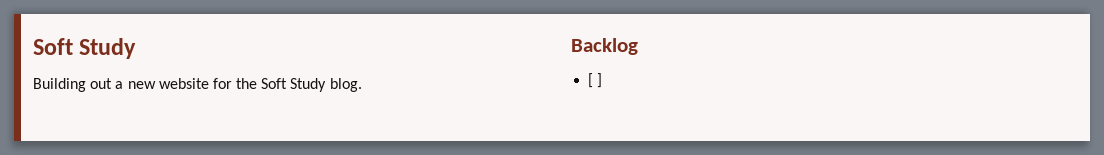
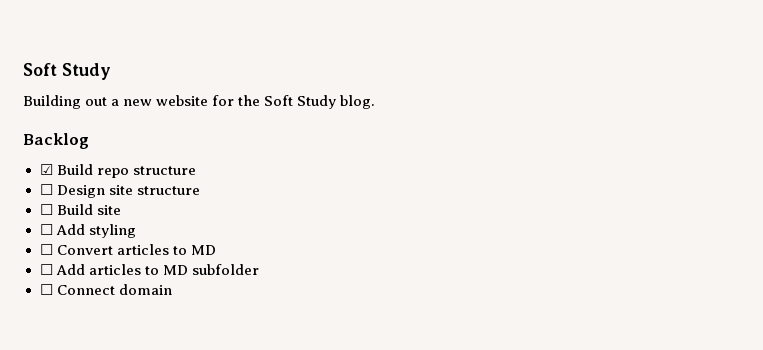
- [ ]
+ ☑ Build repo structure
+ ☐ Design site structure
+ ☐ Build site
+ ☐ Add styling
+ ☐ Convert articles to MD
+ ☐ Add articles to MD subfolder
+ ☐ Connect domain

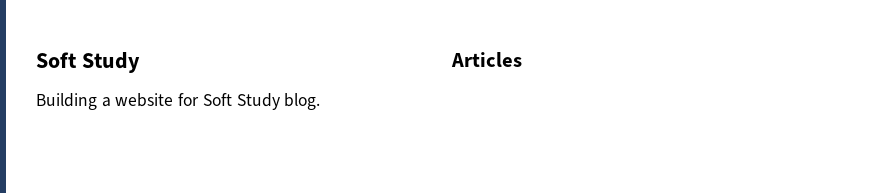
- Building out a new website for the Soft Study blog.
+ Building a website for Soft Study blog.
- Backlog
- ☑ Build repo structure
- ☐ Design site structure
- ☐ Build site
- ☐ Add styling
- ☐ Convert articles to MD
- ☐ Add articles to MD subfolder
- ☐ Connect domain
+ Articles

